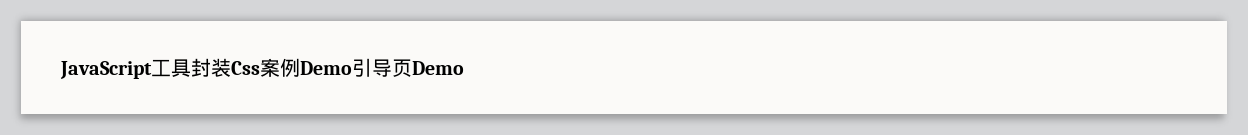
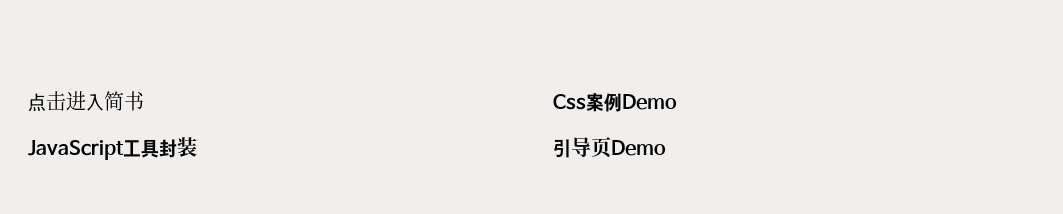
+ 点击进入简书
- JavaScript工具封装Css案例Demo引导页Demo
+ JavaScript工具封装
+ Css案例Demo
+ 引导页Demo

